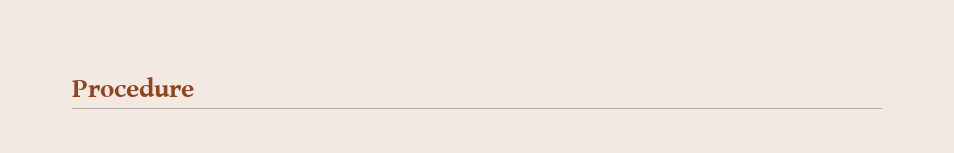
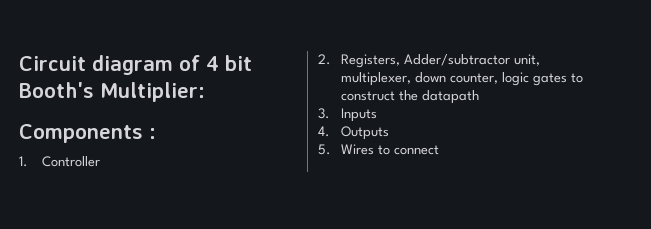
- Procedure
+ Circuit diagram of 4 bit Booth's Multiplier:
+ Components :
+ 1. Controller
+ 2. Registers, Adder/subtractor unit, multiplexer, down counter, logic gates to construct the datapath
+ 3. Inputs
+ 4. Outputs
+ 5. Wires to connect

